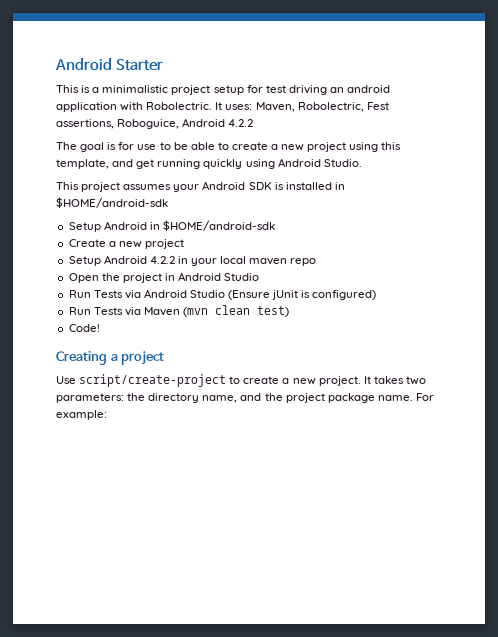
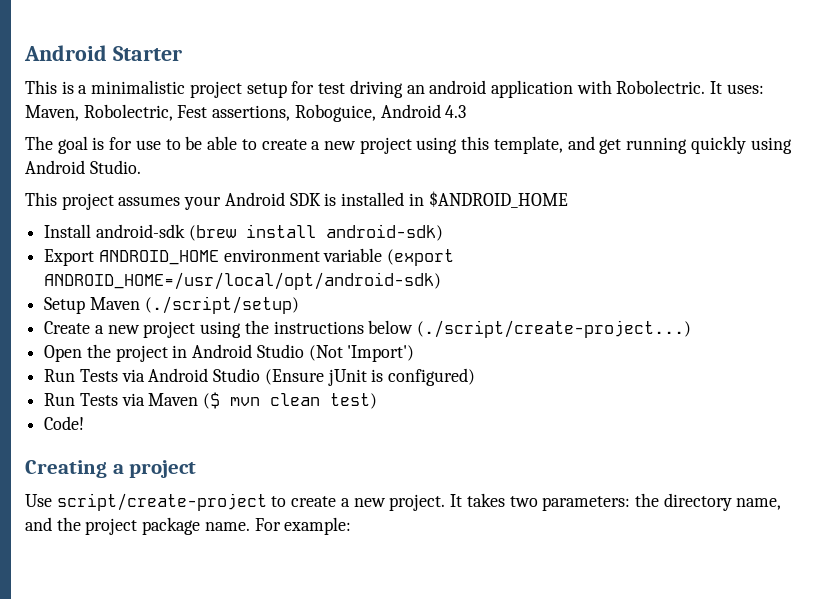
- It uses: Maven, Robolectric, Fest assertions, Roboguice, Android 4.2.2
+ It uses: Maven, Robolectric, Fest assertions, Roboguice, Android 4.3
- This project assumes your Android SDK is installed in $HOME/android-sdk
- Setup Android in $HOME/android-sdk
- Create a new project
- Setup Android 4.2.2 in your local maven repo
+ This project assumes your Android SDK is installed in $ANDROID_HOME
+ Install android-sdk (brew install android-sdk)
+ Export ANDROID_HOME environment variable (export ANDROID_HOME=/usr/local/opt/android-sdk)
+ Setup Maven (./script/setup)
+ Create a new project using the instructions below (./script/create-project...)
- Open the project in Android Studio
+ Open the project in Android Studio (Not 'Import')
- Run Tests via Maven (mvn clean test)
+ Run Tests via Maven ($ mvn clean test)

